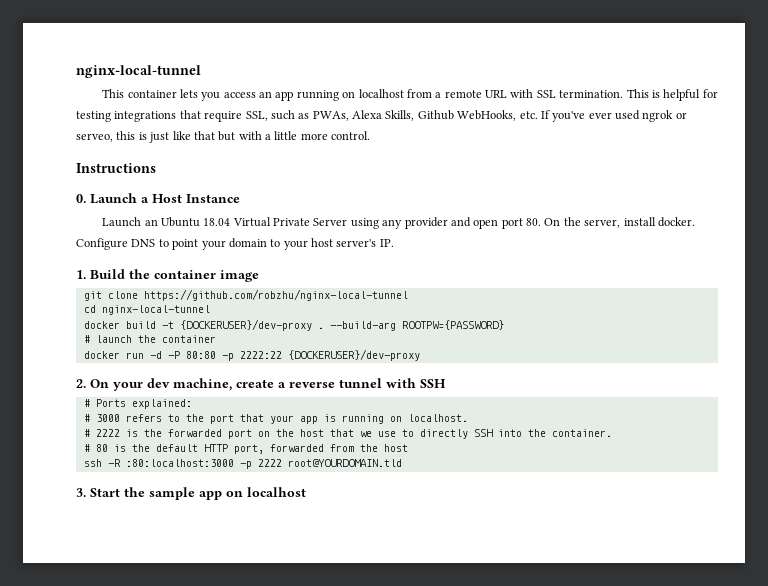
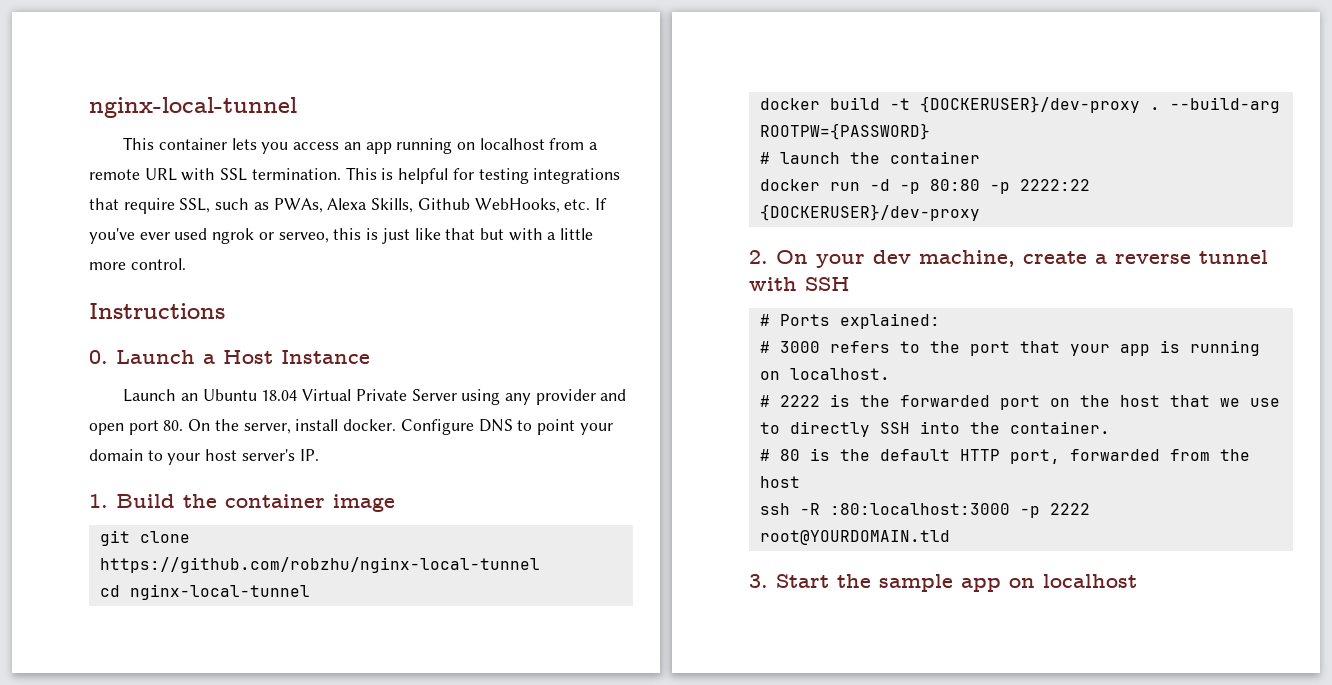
- docker run -d -P 80:80 -p 2222:22 {DOCKERUSER}/dev-proxy
+ docker run -d -p 80:80 -p 2222:22 {DOCKERUSER}/dev-proxy

